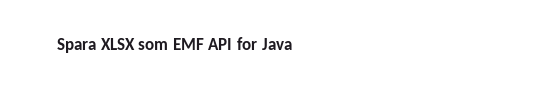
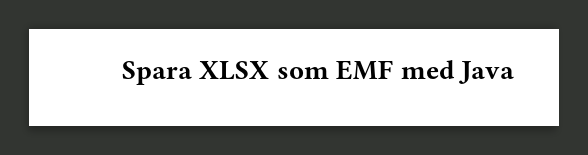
- Spara XLSX som EMF API for Java
+ Spara XLSX som EMF med Java

